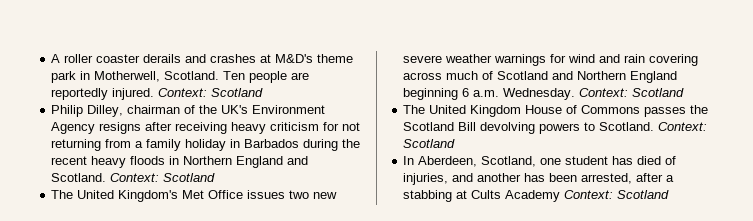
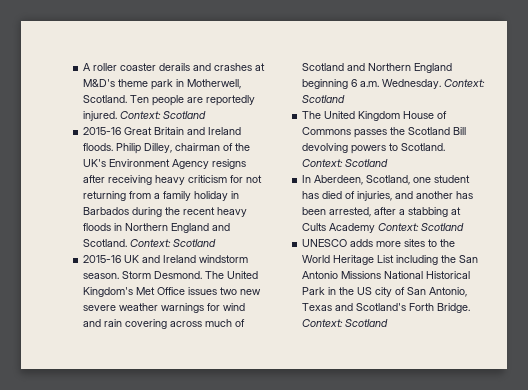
+ 2015-16 Great Britain and Ireland floods.
+ 2015-16 UK and Ireland windstorm season. Storm Desmond.
+ UNESCO adds more sites to the World Heritage List including the San Antonio Missions National Historical Park in the US city of San Antonio, Texas and Scotland's Forth Bridge. Context: Scotland

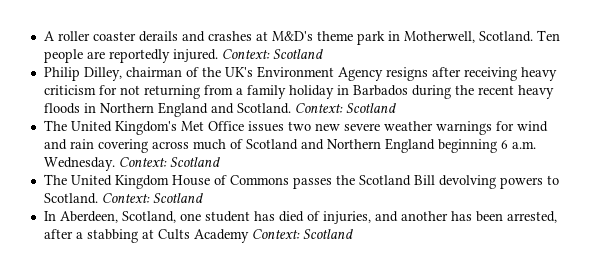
- 2015-16 Great Britain and Ireland floods.
- 2015-16 UK and Ireland windstorm season. Storm Desmond.
- UNESCO adds more sites to the World Heritage List including the San Antonio Missions National Historical Park in the US city of San Antonio, Texas and Scotland's Forth Bridge. Context: Scotland

